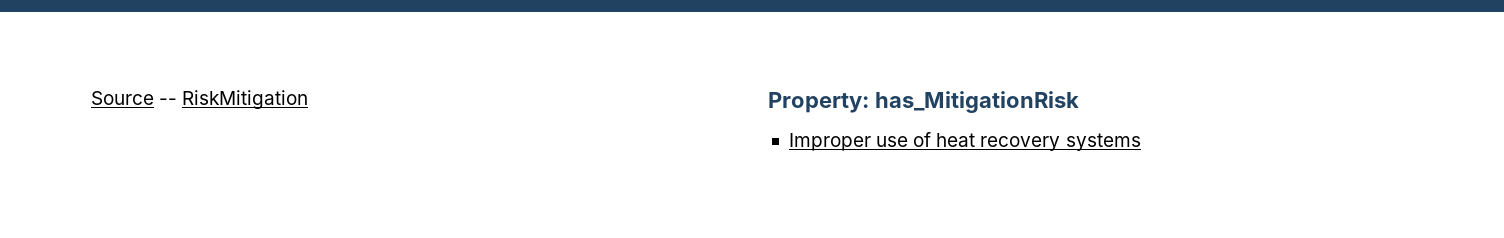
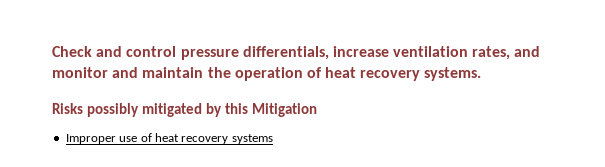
- Source -- RiskMitigation
- Property: has_MitigationRisk
+ Check and control pressure differentials, increase ventilation rates, and monitor and maintain the operation of heat recovery systems.
+ Risks possibly mitigated by this Mitigation

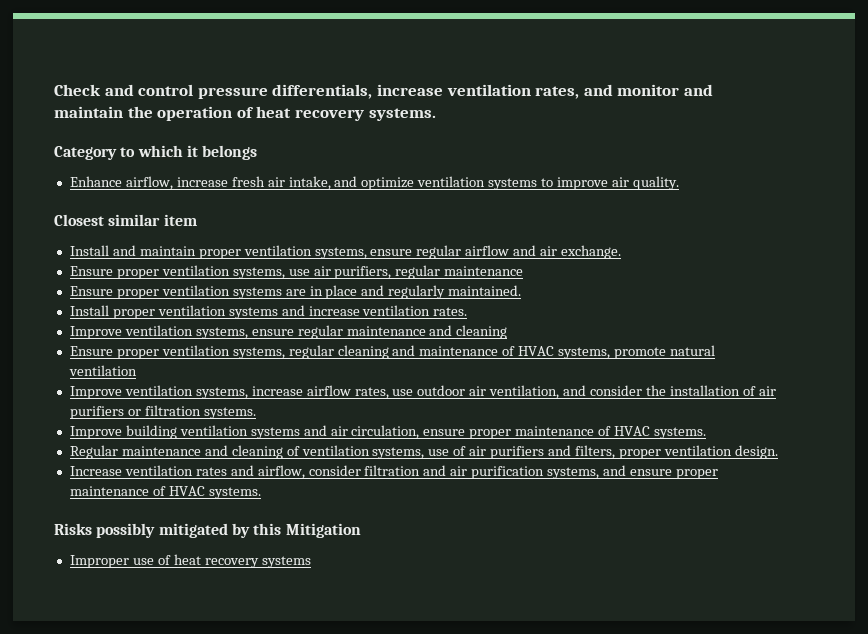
+ Category to which it belongs
+ Enhance airflow, increase fresh air intake, and optimize ventilation systems to improve air quality.
+ Closest similar item
+ Install and maintain proper ventilation systems, ensure regular airflow and air exchange.
+ Ensure proper ventilation systems, use air purifiers, regular maintenance
+ Ensure proper ventilation systems are in place and regularly maintained.
+ Install proper ventilation systems and increase ventilation rates.
+ Improve ventilation systems, ensure regular maintenance and cleaning
+ Ensure proper ventilation systems, regular cleaning and maintenance of HVAC systems, promote natural ventilation
+ Improve ventilation systems, increase airflow rates, use outdoor air ventilation, and consider the installation of air purifiers or filtration systems.
+ Improve building ventilation systems and air circulation, ensure proper maintenance of HVAC systems.
+ Regular maintenance and cleaning of ventilation systems, use of air purifiers and filters, proper ventilation design.
+ Increase ventilation rates and airflow, consider filtration and air purification systems, and ensure proper maintenance of HVAC systems.

